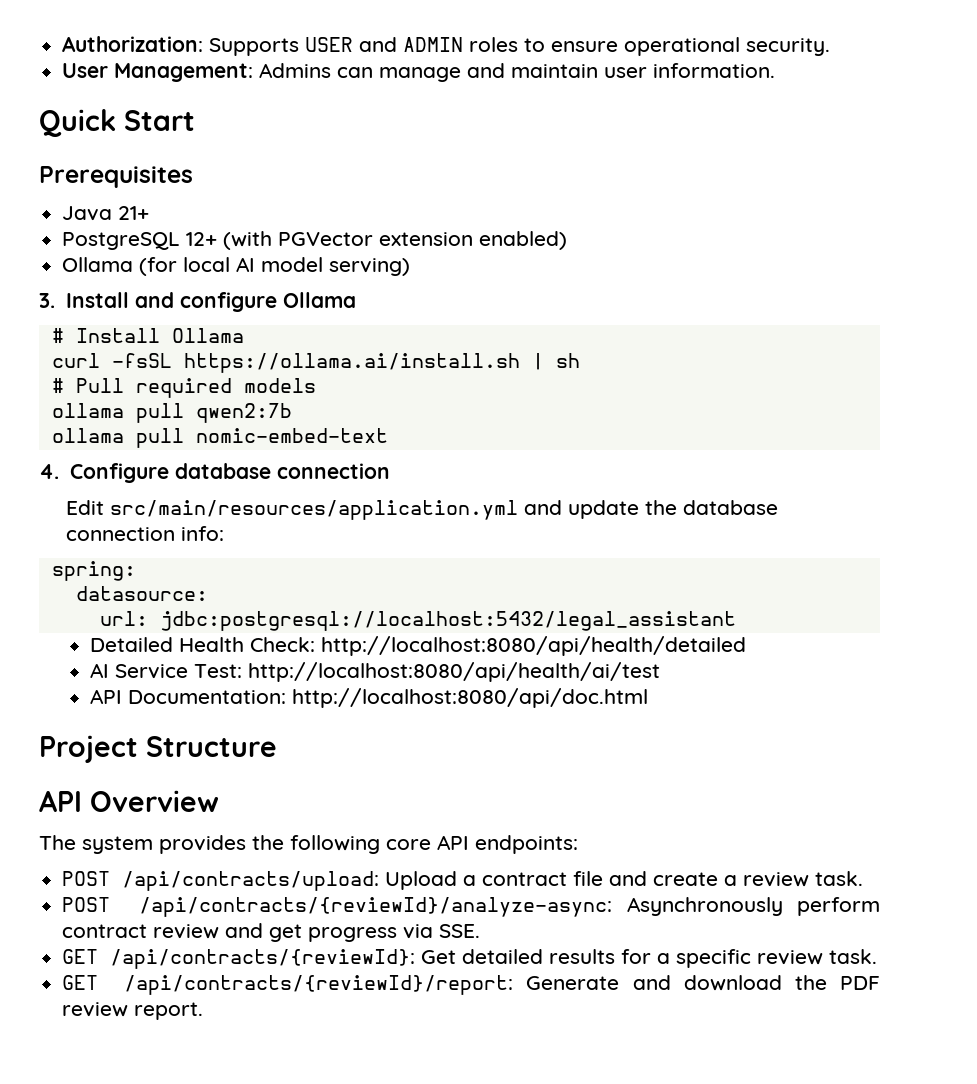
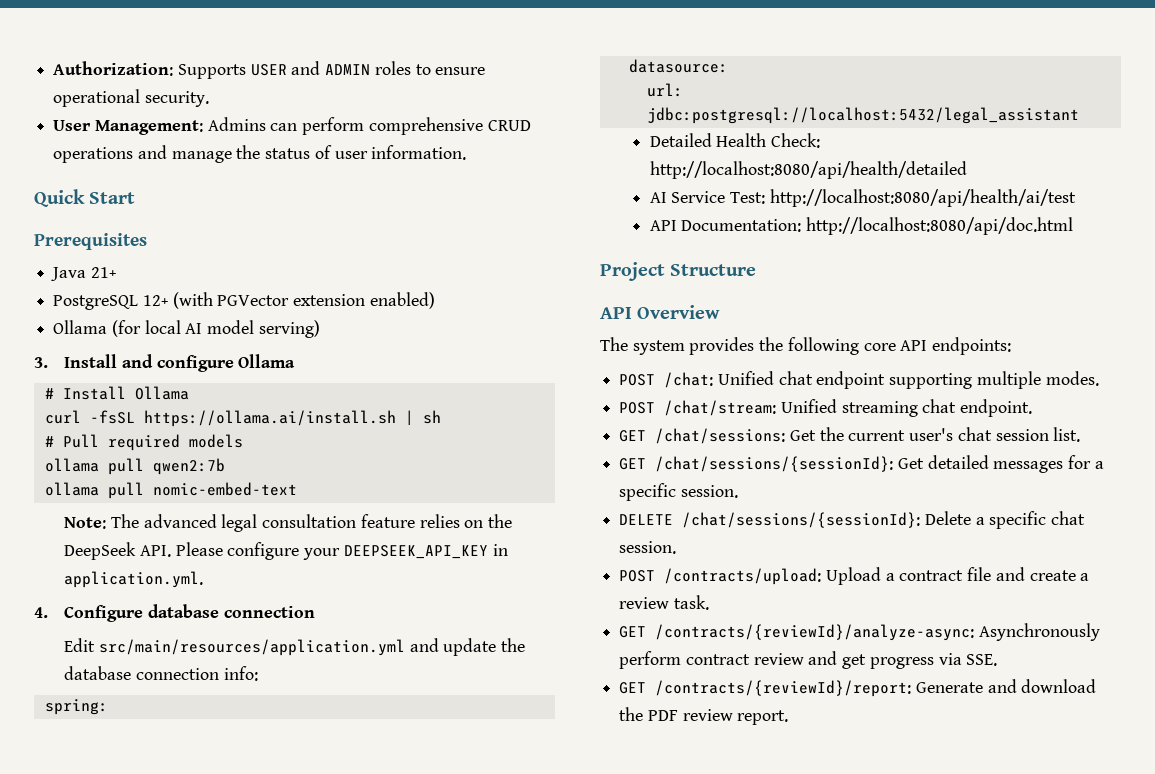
- User Management: Admins can manage and maintain user information.
+ User Management: Admins can perform comprehensive CRUD operations and manage the status of user information.
+ Note: The advanced legal consultation feature relies on the DeepSeek API. Please configure your DEEPSEEK_API_KEY in application.yml.
- POST /api/contracts/upload: Upload a contract file and create a review task.
+ POST /chat: Unified chat endpoint supporting multiple modes.
+ POST /chat/stream: Unified streaming chat endpoint.
+ GET /chat/sessions: Get the current user's chat session list.
+ GET /chat/sessions/{sessionId}: Get detailed messages for a specific session.
+ DELETE /chat/sessions/{sessionId}: Delete a specific chat session.
+ POST /contracts/upload: Upload a contract file and create a review task.
- POST /api/contracts/{reviewId}/analyze-async: Asynchronously perform contract review and get progress via SSE.
+ GET /contracts/{reviewId}/analyze-async: Asynchronously perform contract review and get progress via SSE.
- GET /api/contracts/{reviewId}: Get detailed results for a specific review task.
- GET /api/contracts/{reviewId}/report: Generate and download the PDF review report.
+ GET /contracts/{reviewId}/report: Generate and download the PDF review report.

